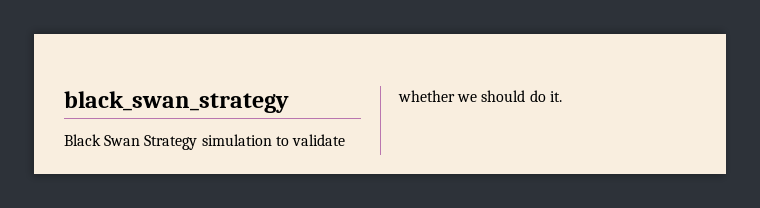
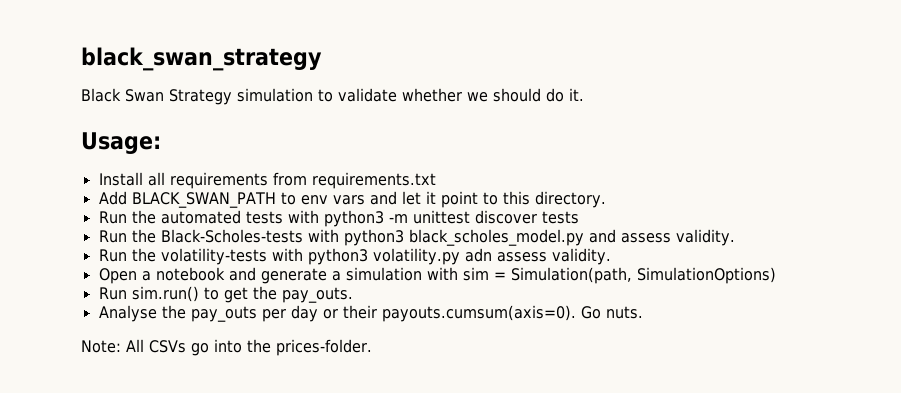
+ Usage:
+ Install all requirements from requirements.txt
+ Add BLACK_SWAN_PATH to env vars and let it point to this directory.
+ Run the automated tests with python3 -m unittest discover tests
+ Run the Black-Scholes-tests with python3 black_scholes_model.py and assess validity.
+ Run the volatility-tests with python3 volatility.py adn assess validity.
+ Open a notebook and generate a simulation with sim = Simulation(path, SimulationOptions)
+ Run sim.run() to get the pay_outs.
+ Analyse the pay_outs per day or their payouts.cumsum(axis=0). Go nuts.
+ Note: All CSVs go into the prices-folder.

